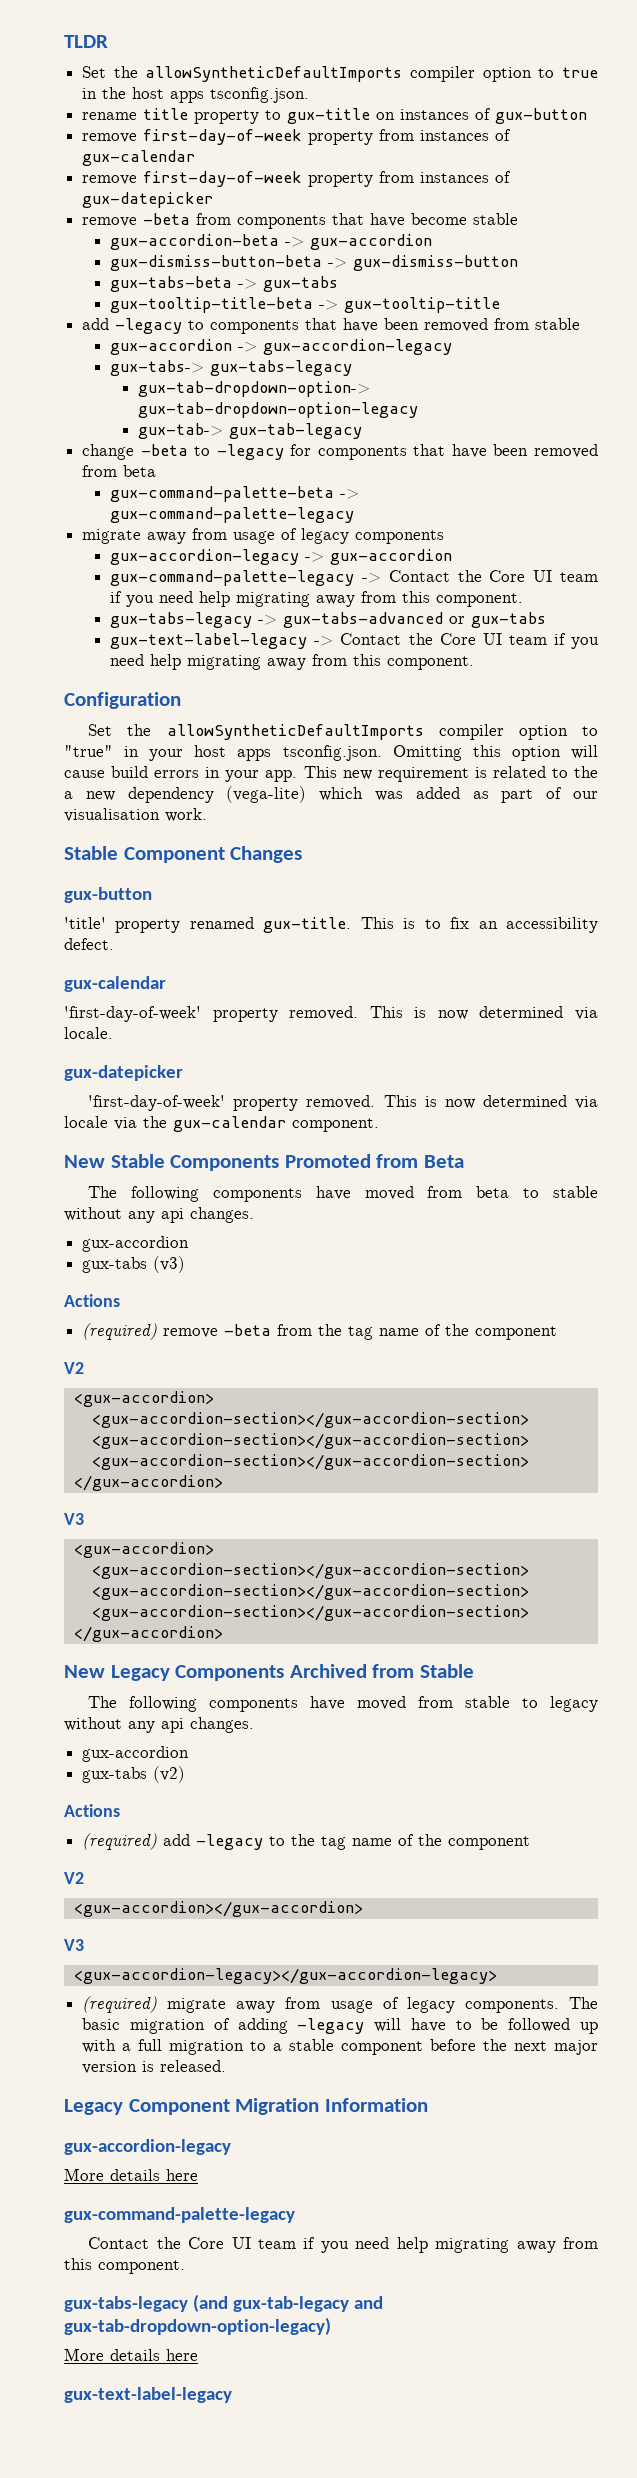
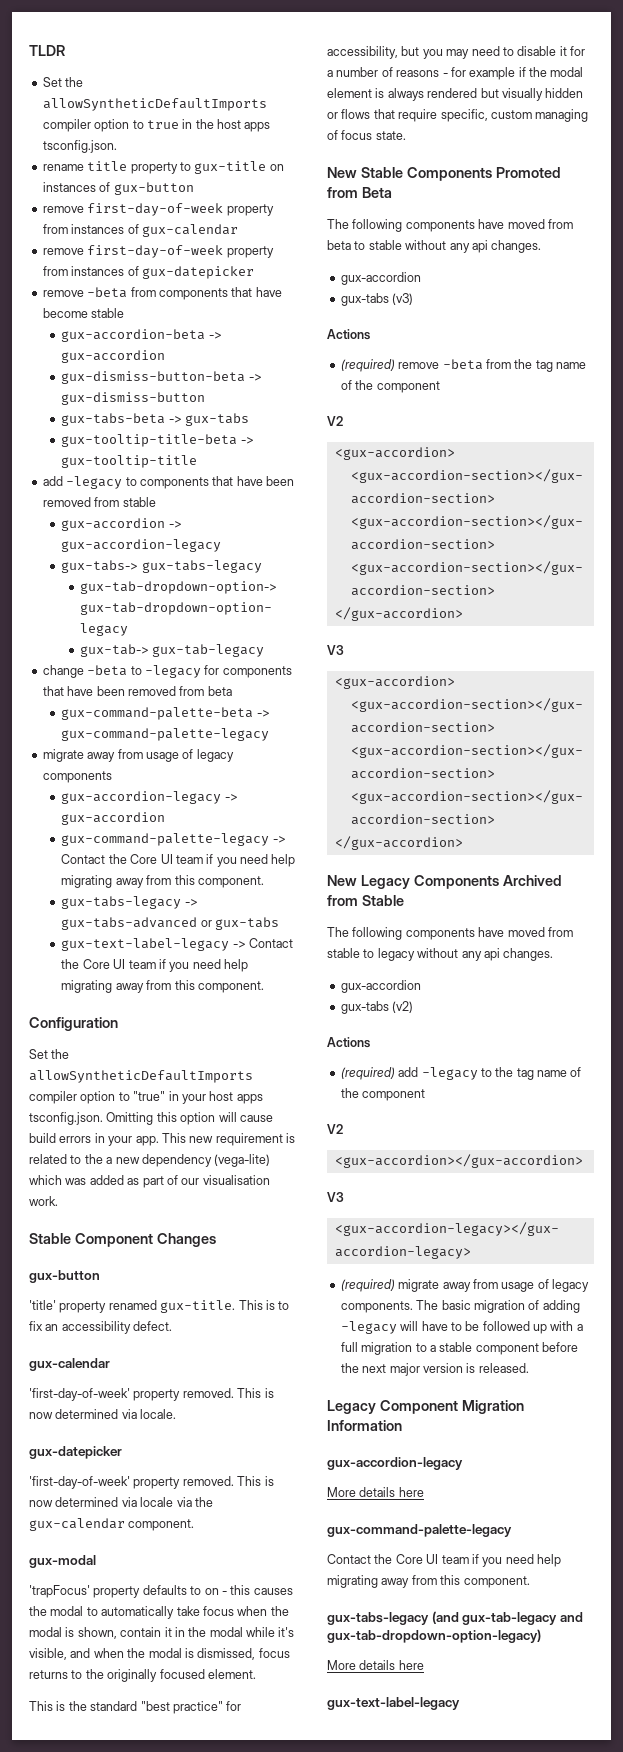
+ gux-modal
+ 'trapFocus' property defaults to on - this causes the modal to automatically take focus when the modal is shown, contain it in the modal while it's visible, and when the modal is dismissed, focus returns to the originally focused element.
+ This is the standard "best practice" for accessibility, but you may need to disable it for a number of reasons - for example if the modal element is always rendered but visually hidden or flows that require specific, custom managing of focus state.

